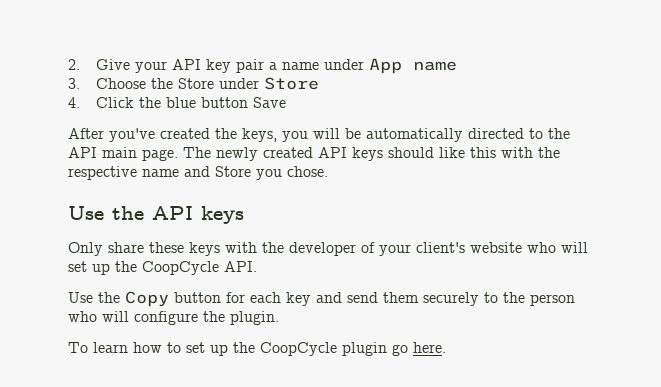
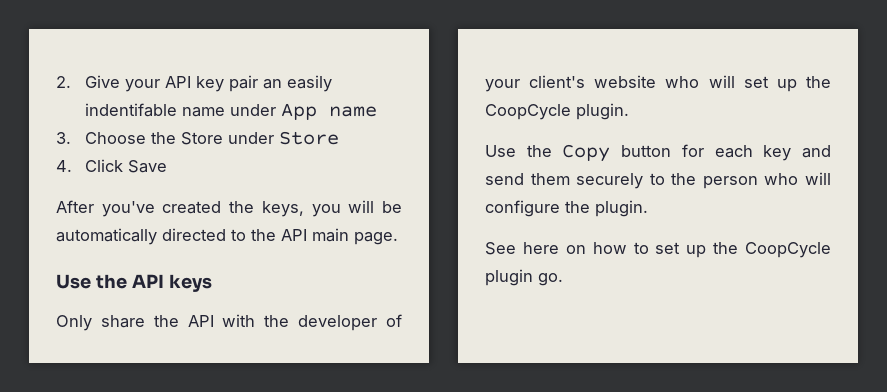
- 2. Give your API key pair a name under App name
+ 2. Give your API key pair an easily indentifable name under App name
- 4. Click the blue button Save
+ 4. Click Save
- The newly created API keys should like this with the respective name and Store you chose.
- Only share these keys with the developer of your client's website who will set up the CoopCycle API.
+ Only share the API with the developer of your client's website who will set up the CoopCycle plugin.
- To learn how to set up the CoopCycle plugin go here.
+ See here on how to set up the CoopCycle plugin go.

